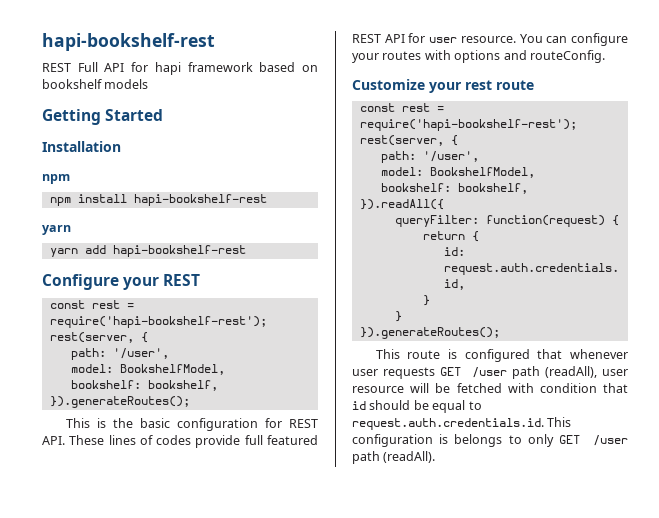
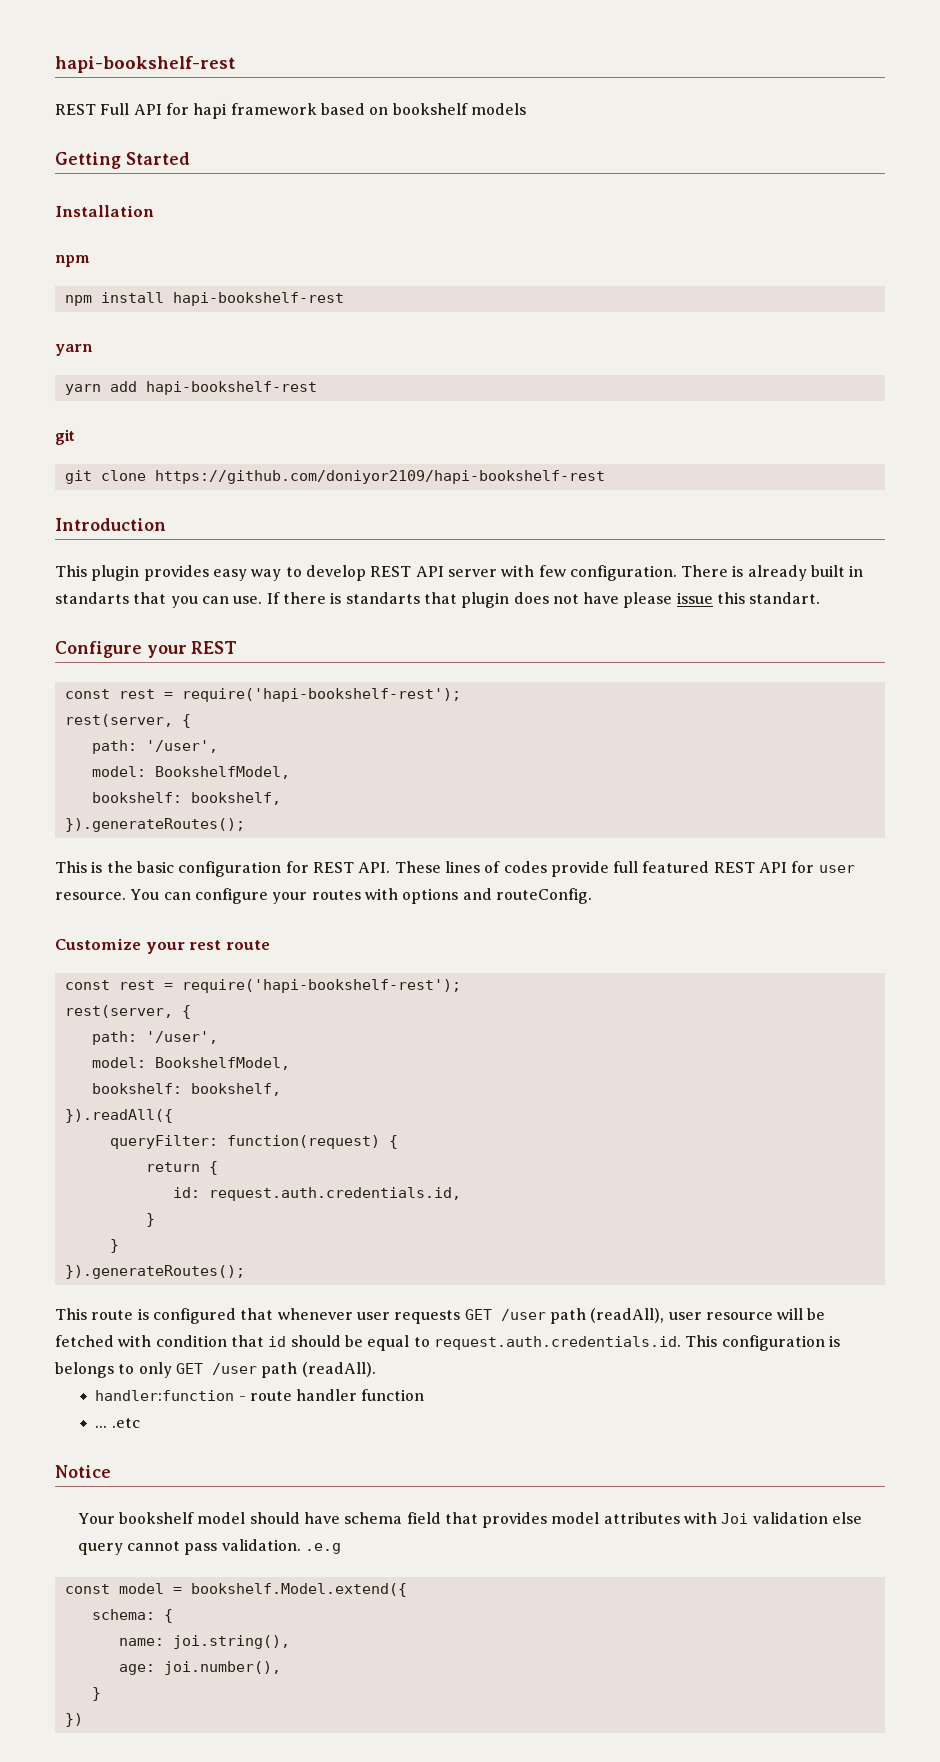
  yarn add hapi-bookshelf-rest
+ git
+ git clone https://github.com/doniyor2109/hapi-bookshelf-rest
+ Introduction
+ This plugin provides easy way to develop REST API server with few configuration. There is already built in standarts that you can use. If there is standarts that plugin does not have please issue this standart.
+ handler:function - route handler function
+ ... .etc
+ Notice
+ Your bookshelf model should have schema field that provides model attributes with Joi validation else query cannot pass validation. .e.g
+ const model = bookshelf.Model.extend({
+ schema: {
+ name: joi.string(),
+ age: joi.number(),
+ }
+ })

